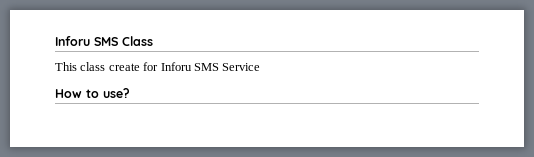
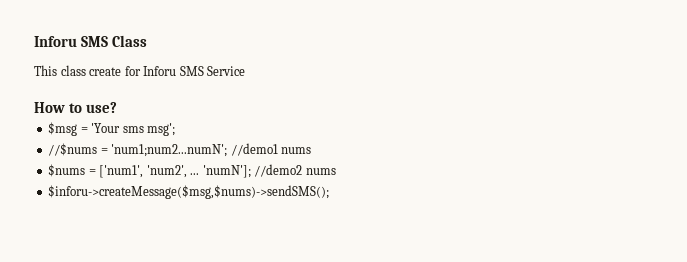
+ $msg = 'Your sms msg';
+ //$nums = 'num1;num2...numN'; //demo1 nums
+ $nums = ['num1', 'num2', ... 'numN']; //demo2 nums
+ $inforu->createMessage($msg,$nums)->sendSMS();

